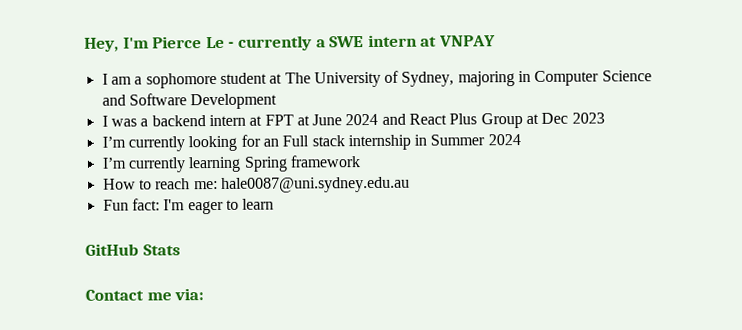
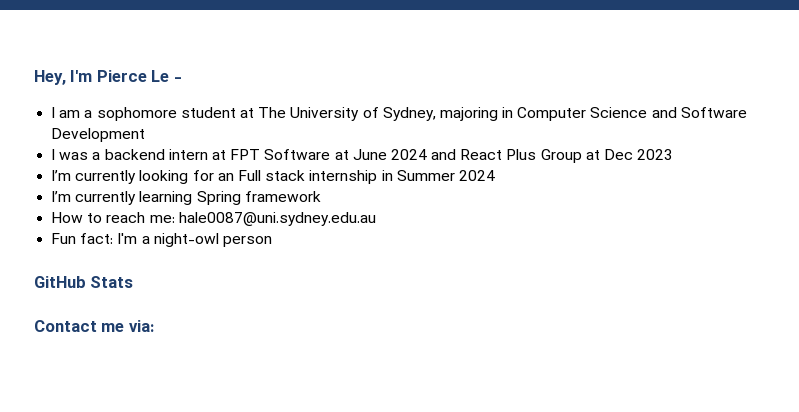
- Hey, I'm Pierce Le - currently a SWE intern at VNPAY
+ Hey, I'm Pierce Le -
- I was a backend intern at FPT at June 2024 and React Plus Group at Dec 2023
+ I was a backend intern at FPT Software at June 2024 and React Plus Group at Dec 2023
- Fun fact: I'm eager to learn
+ Fun fact: I'm a night-owl person

